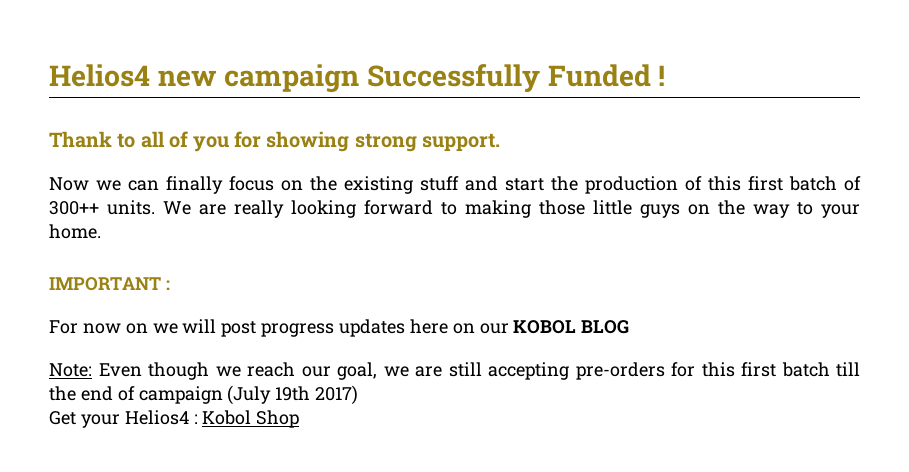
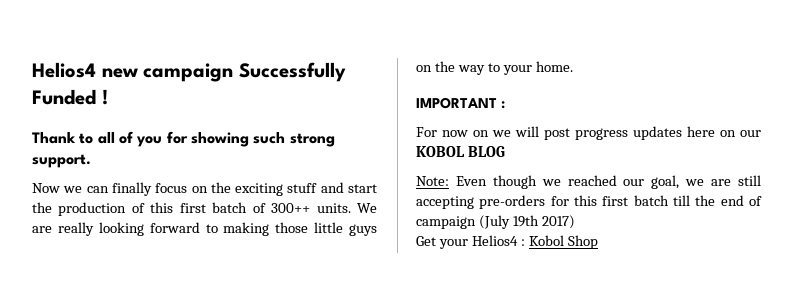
- Thank to all of you for showing strong support.
+ Thank to all of you for showing such strong support.
- Now we can finally focus on the existing stuff and start the production of this first batch of 300++ units.
+ Now we can finally focus on the exciting stuff and start the production of this first batch of 300++ units.
- Note: Even though we reach our goal, we are still accepting pre-orders for this first batch till the end of campaign (July 19th 2017)
+ Note: Even though we reached our goal, we are still accepting pre-orders for this first batch till the end of campaign (July 19th 2017)

